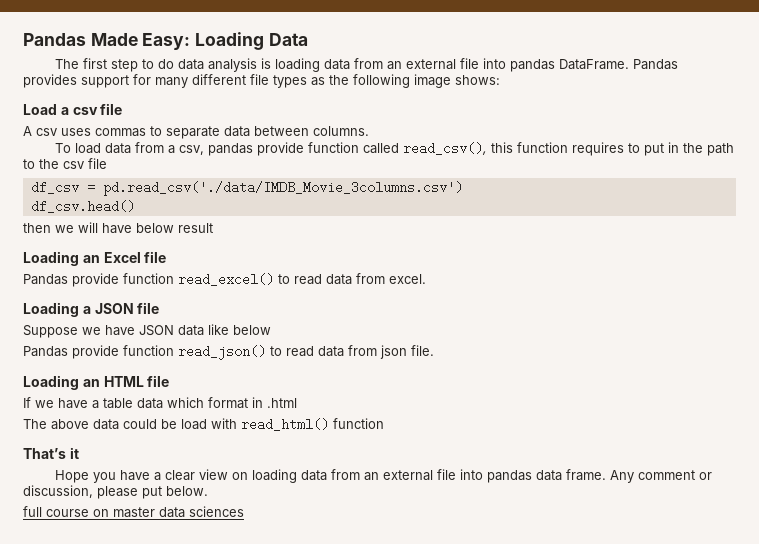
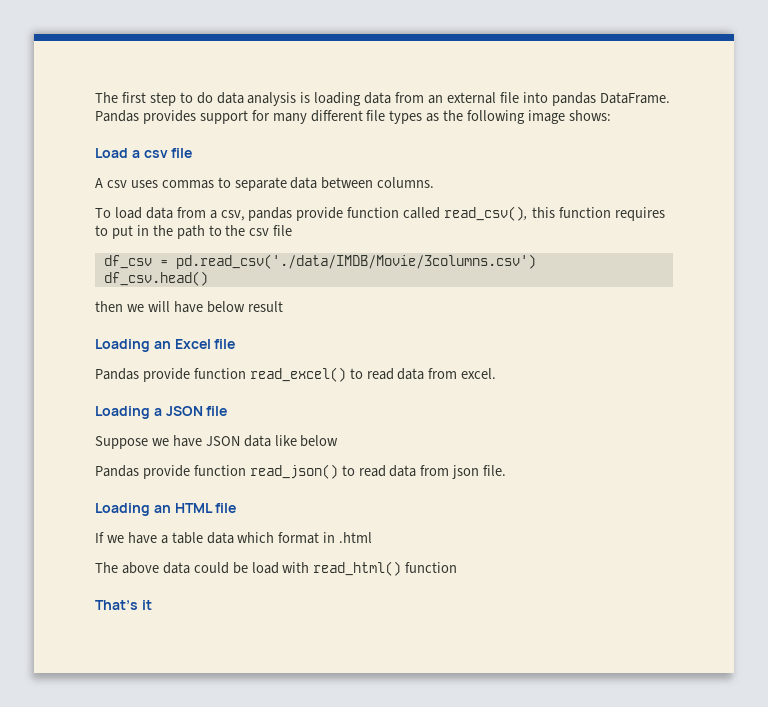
- Pandas Made Easy: Loading Data
- df_csv = pd.read_csv('./data/IMDB_Movie_3columns.csv')
+ df_csv = pd.read_csv('./data/IMDB/Movie/3columns.csv')
- Hope you have a clear view on loading data from an external file into pandas data frame. Any comment or discussion, please put below.
- full course on master data sciences

